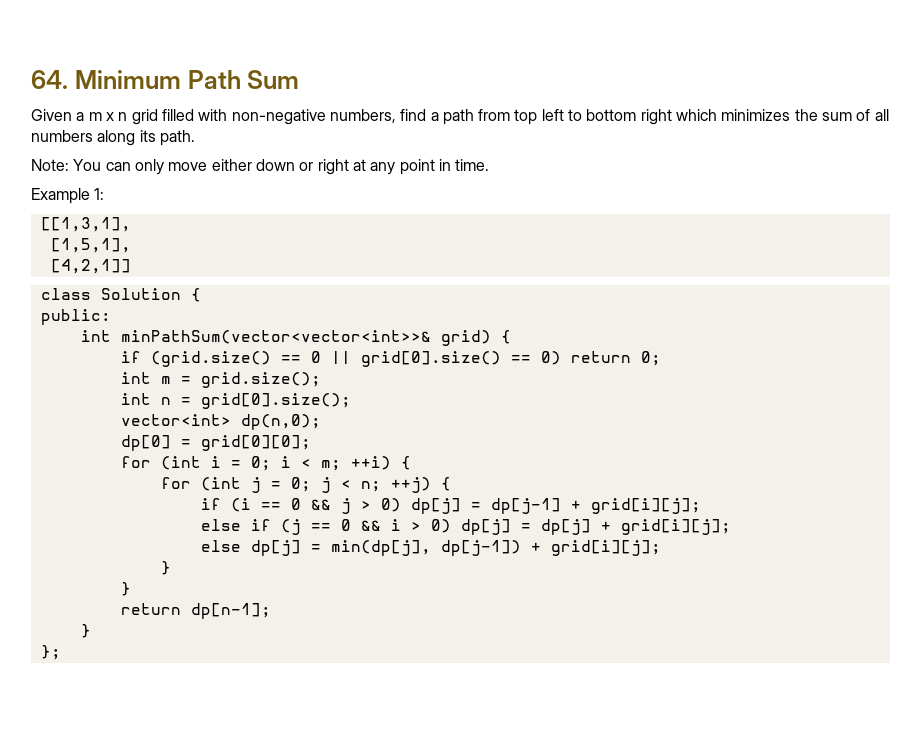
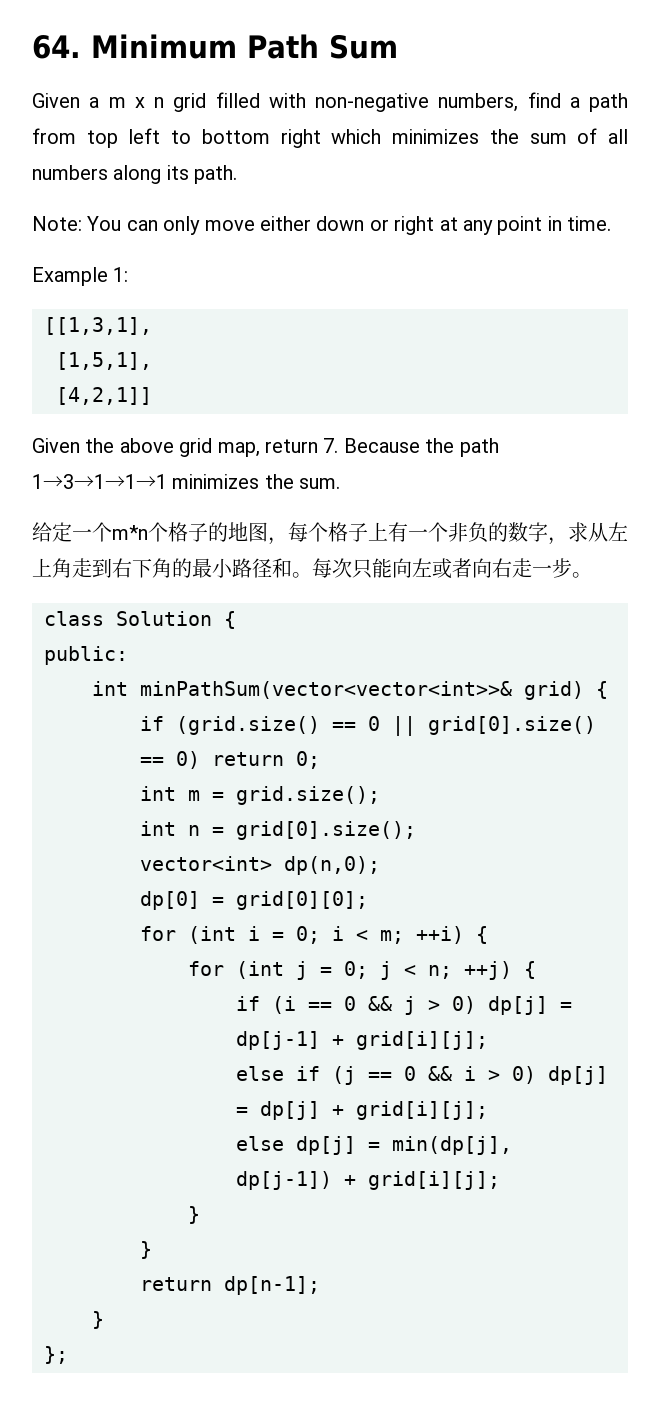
+ Given the above grid map, return 7. Because the path 1→3→1→1→1 minimizes the sum.
+ 给定一个m*n个格子的地图，每个格子上有一个非负的数字，求从左上角走到右下角的最小路径和。每次只能向左或者向右走一步。

